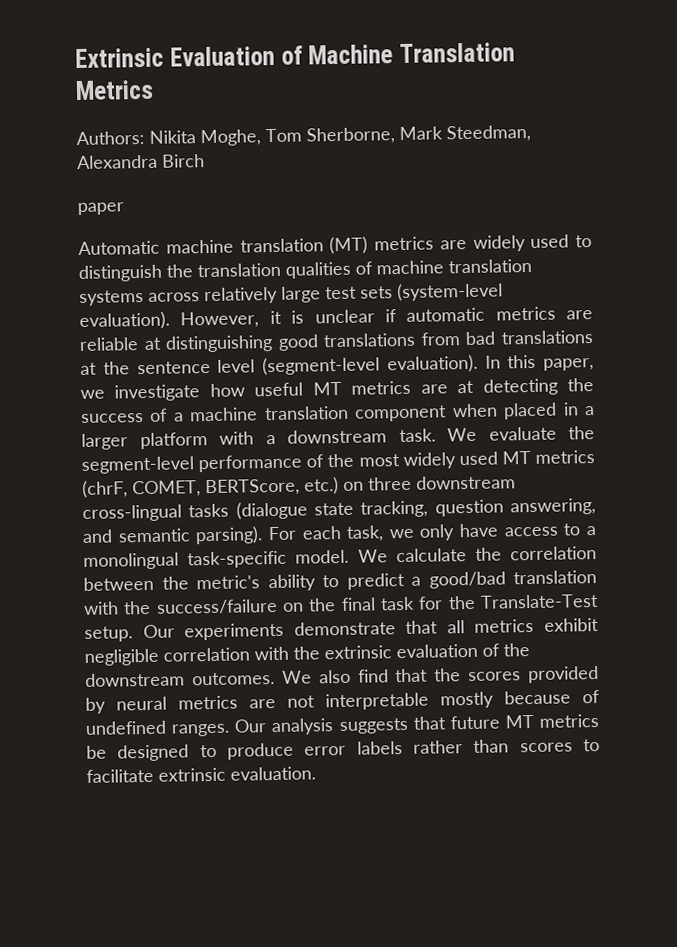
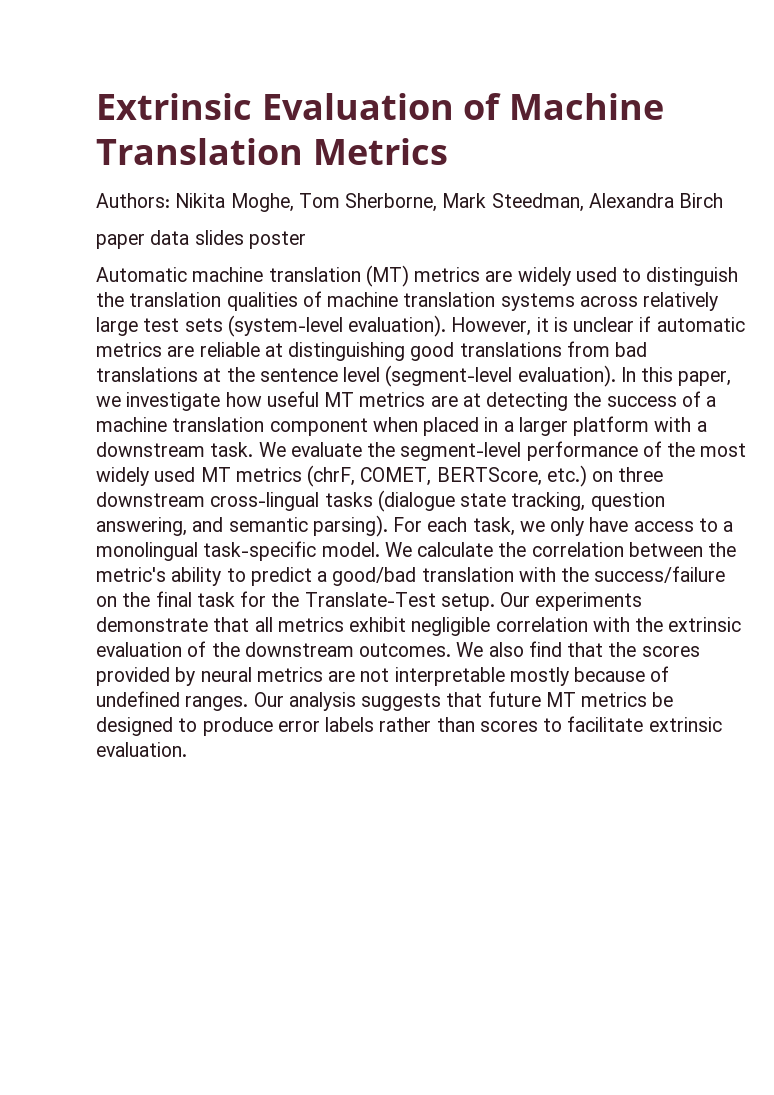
- paper
+ paper data slides poster

